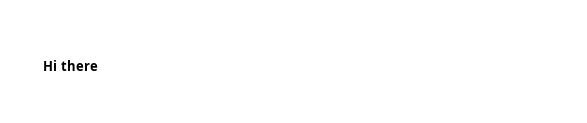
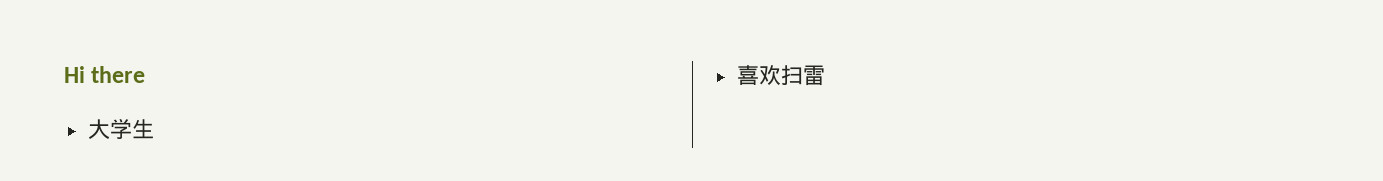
+ 大学生
+ 喜欢扫雷

